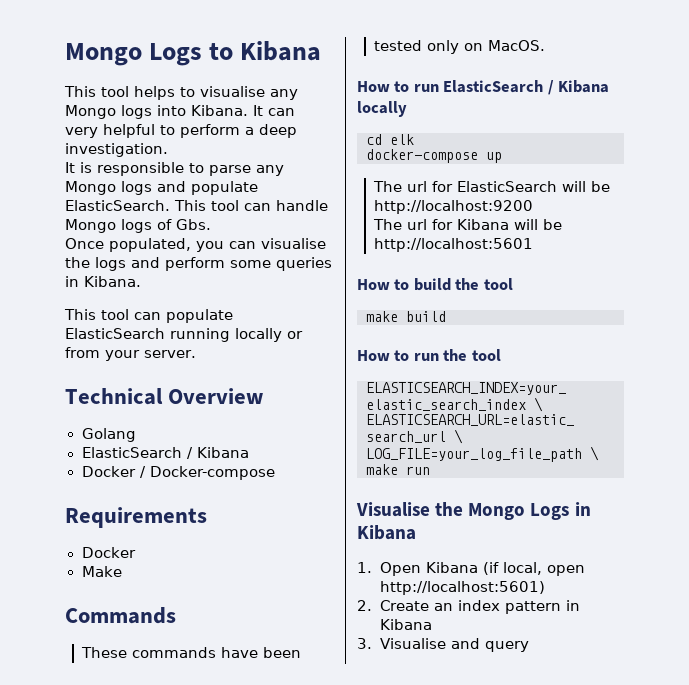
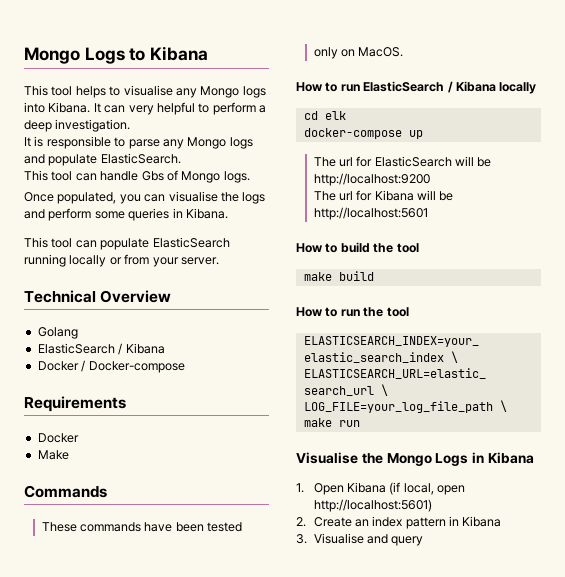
- It is responsible to parse any Mongo logs and populate ElasticSearch. This tool can handle Mongo logs of Gbs.
+ It is responsible to parse any Mongo logs and populate ElasticSearch.
+ This tool can handle Gbs of Mongo logs.

